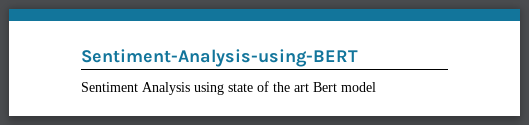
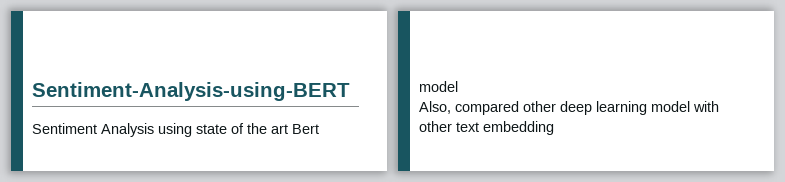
+ Also, compared other deep learning model with other text embedding

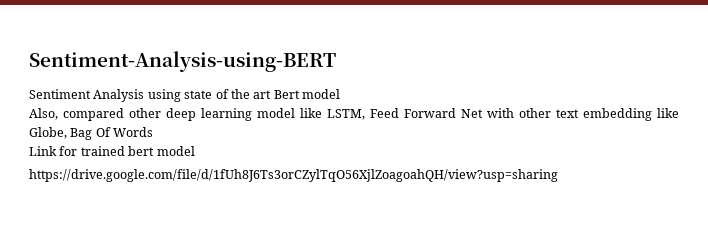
- Also, compared other deep learning model with other text embedding
+ Also, compared other deep learning model like LSTM, Feed Forward Net with other text embedding like Globe, Bag Of Words
+ Link for trained bert model
+ https://drive.google.com/file/d/1fUh8J6Ts3orCZylTqO56XjlZoagoahQH/view?usp=sharing

